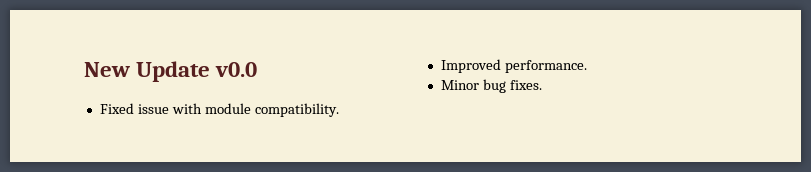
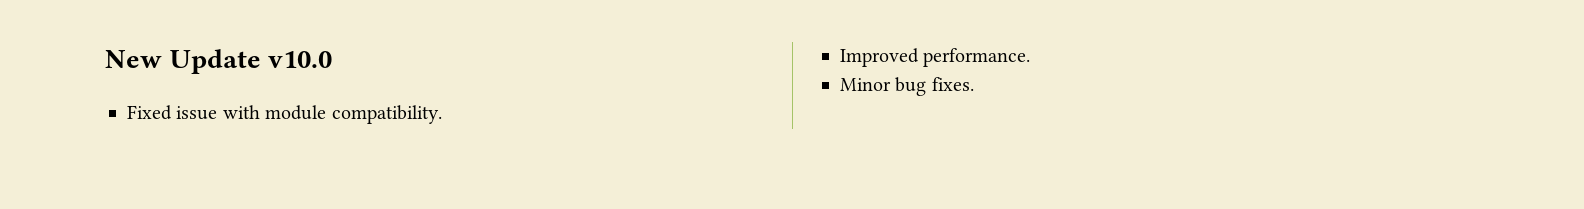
- New Update v0.0
+ New Update v10.0

